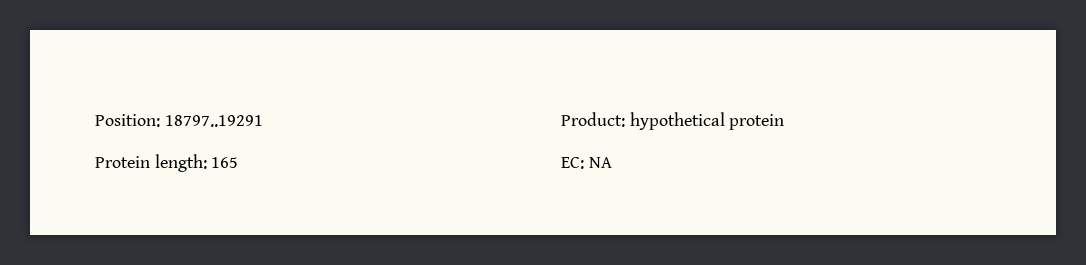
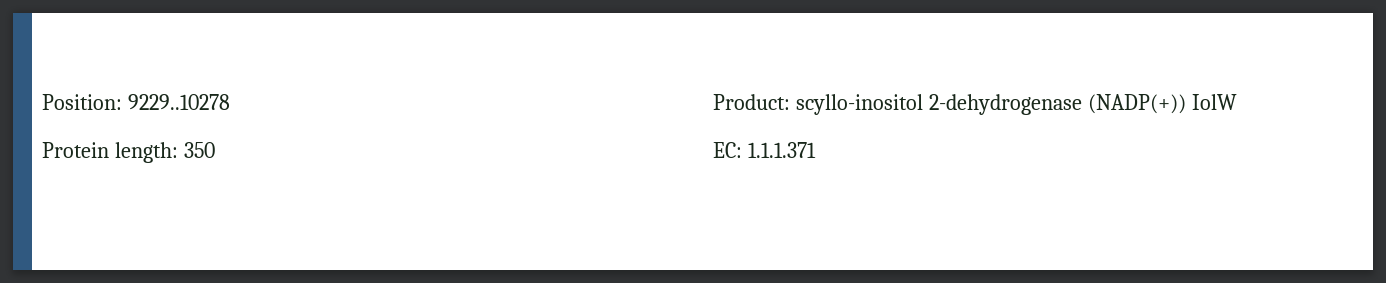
- Position: 18797..19291
+ Position: 9229..10278
- Protein length: 165
+ Protein length: 350
- Product: hypothetical protein
+ Product: scyllo-inositol 2-dehydrogenase (NADP(+)) IolW
- EC: NA
+ EC: 1.1.1.371

